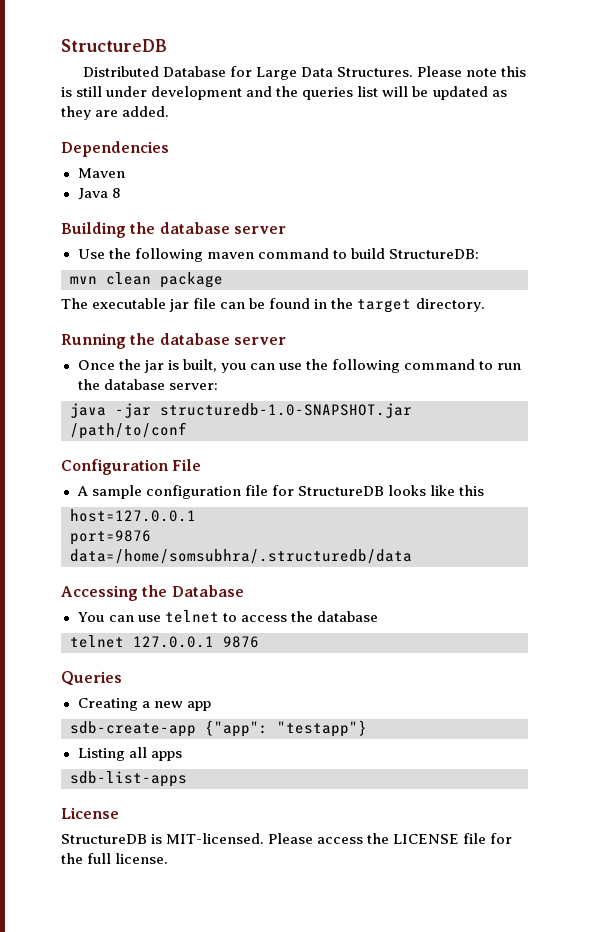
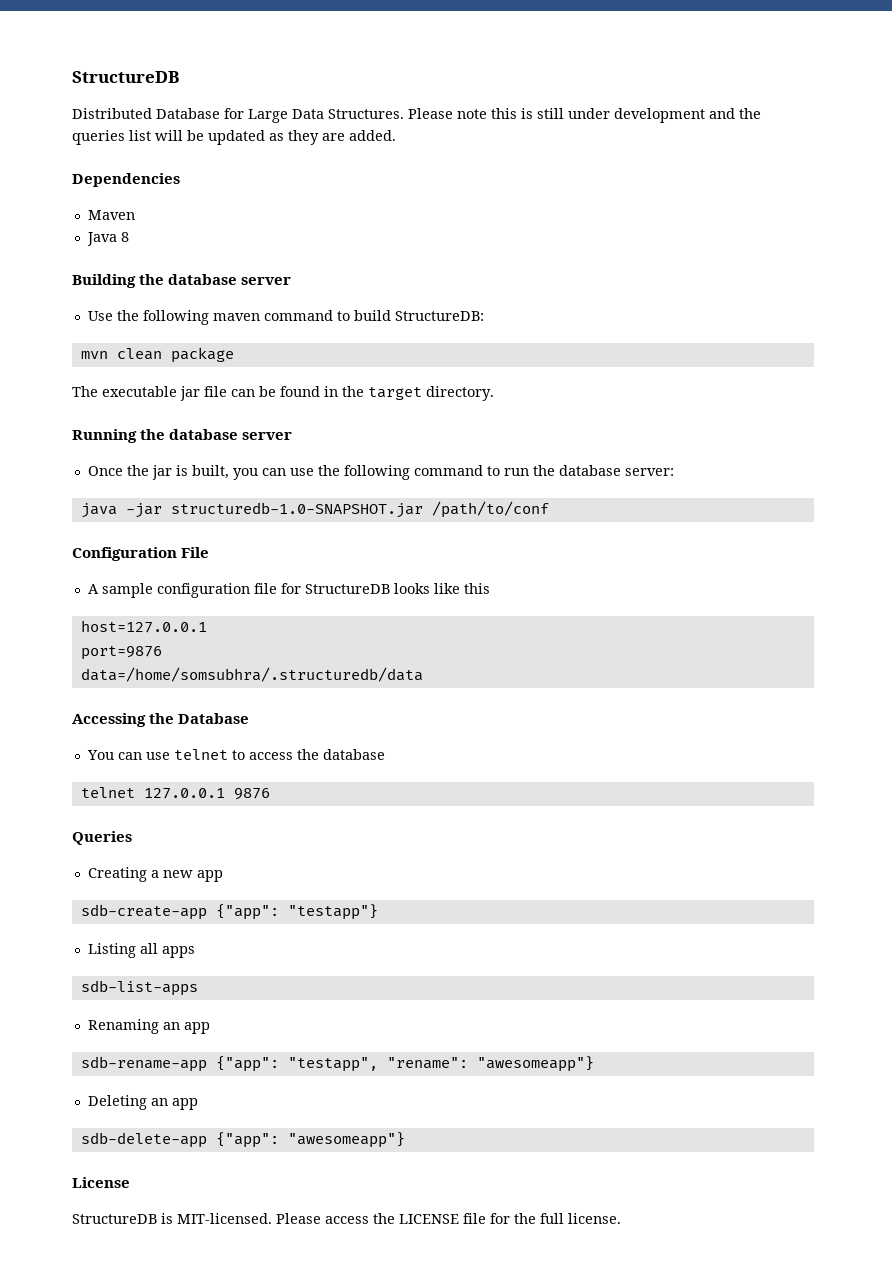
+ Renaming an app
+ sdb-rename-app {"app": "testapp", "rename": "awesomeapp"}
+ Deleting an app
+ sdb-delete-app {"app": "awesomeapp"}

